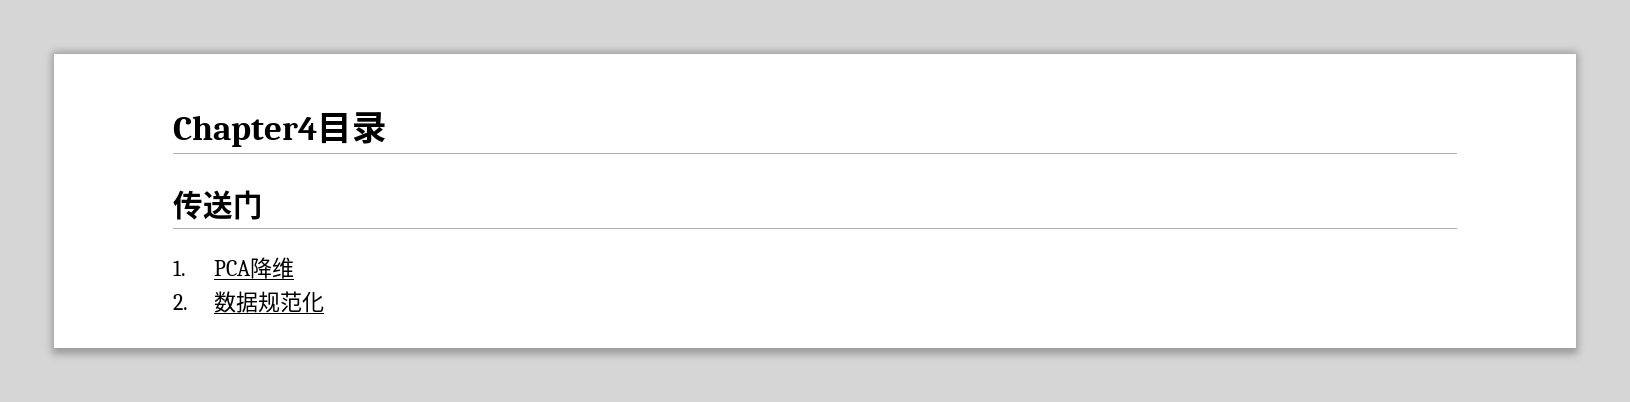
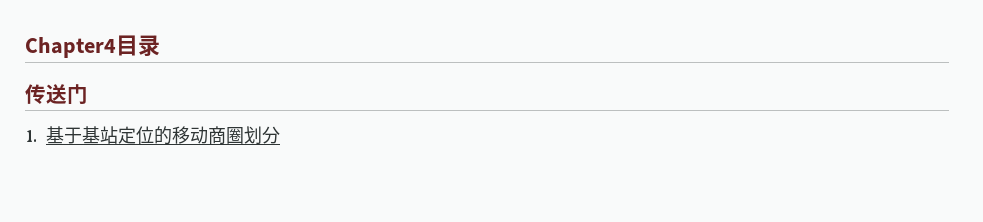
- 1. PCA降维
- 2.数据规范化
+ 1.基于基站定位的移动商圈划分

